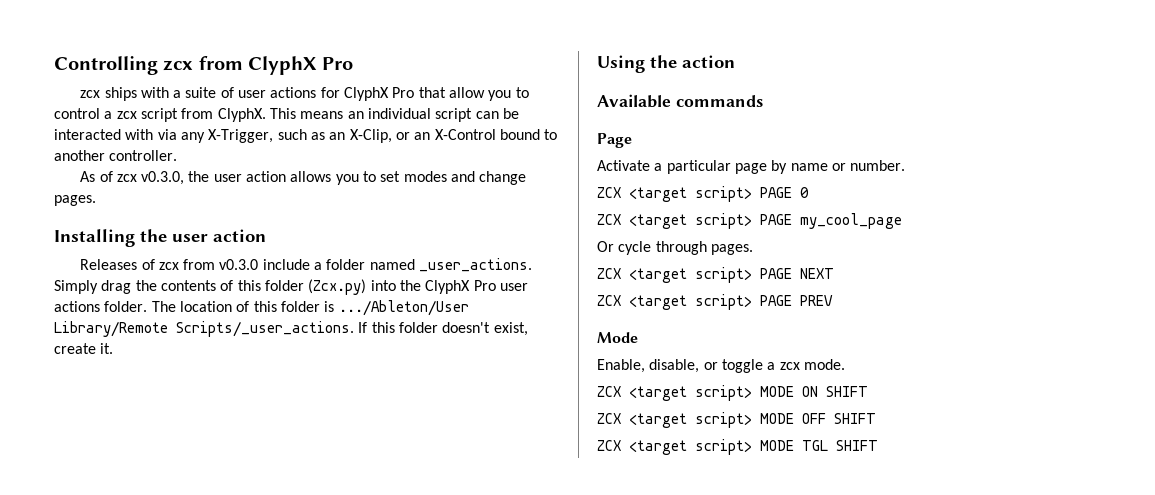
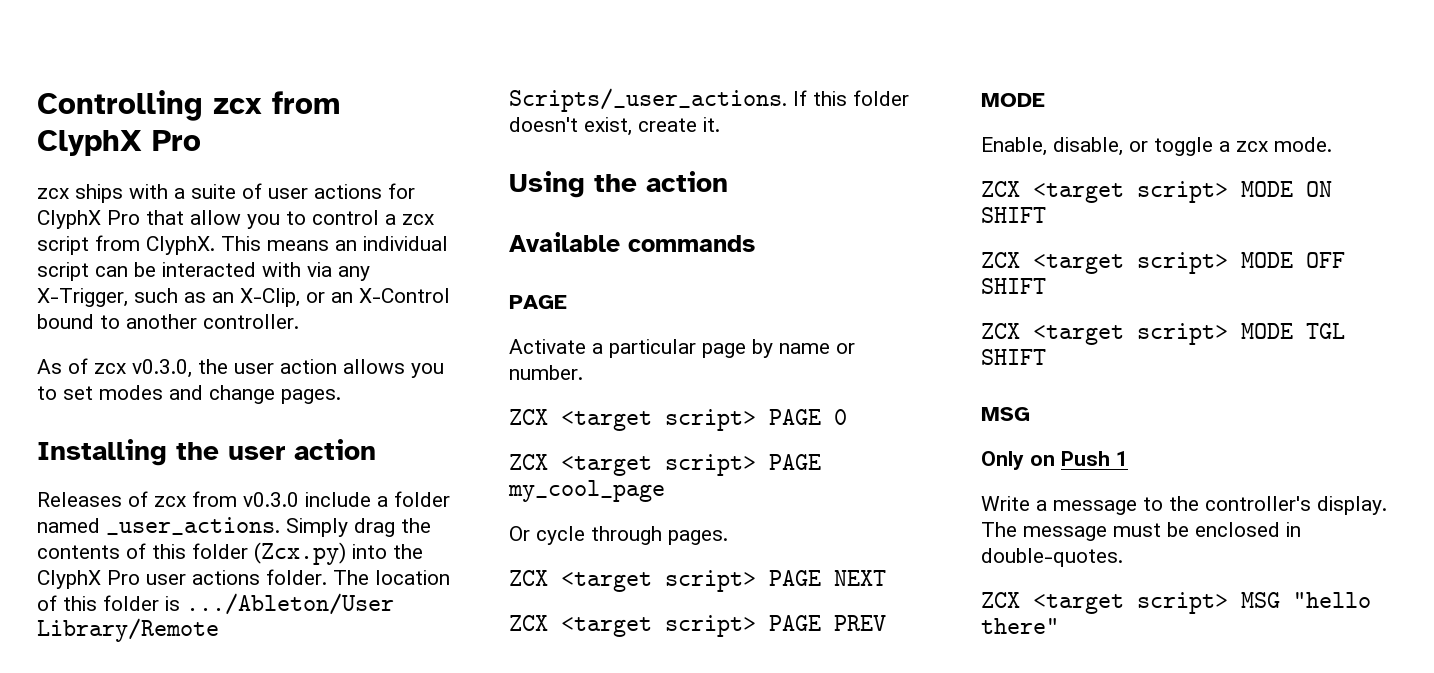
  Available commands
- Page
+ PAGE
  ZCX <target script> PAGE PREV
- Mode
+ MODE
  ZCX <target script> MODE TGL SHIFT
+ MSG
+ Only on Push 1
+ Write a message to the controller's display. The message must be enclosed in double-quotes.
+ ZCX <target script> MSG "hello there"

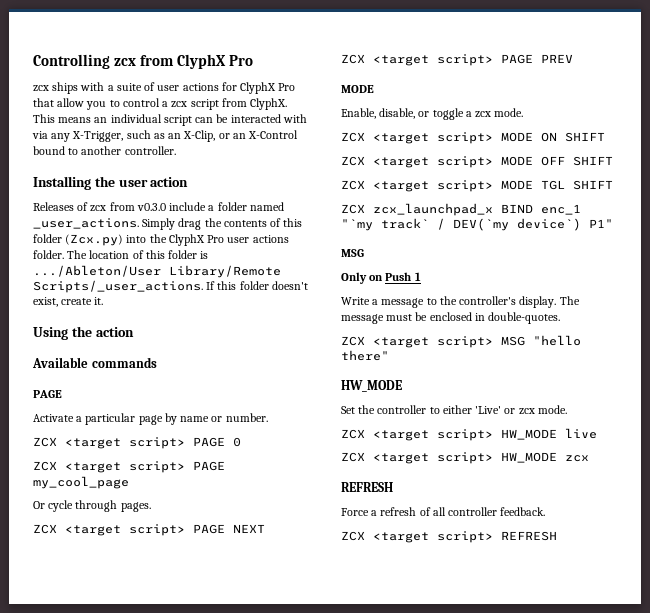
- As of zcx v0.3.0, the user action allows you to set modes and change pages.
+ ZCX zcx_launchpad_x BIND enc_1 "`my track` / DEV(`my device`) P1"
  ZCX <target script> MSG "hello there"
+ HW_MODE
+ Set the controller to either 'Live' or zcx mode.
+ ZCX <target script> HW_MODE live
+ ZCX <target script> HW_MODE zcx
+ REFRESH
+ Force a refresh of all controller feedback.
+ ZCX <target script> REFRESH

